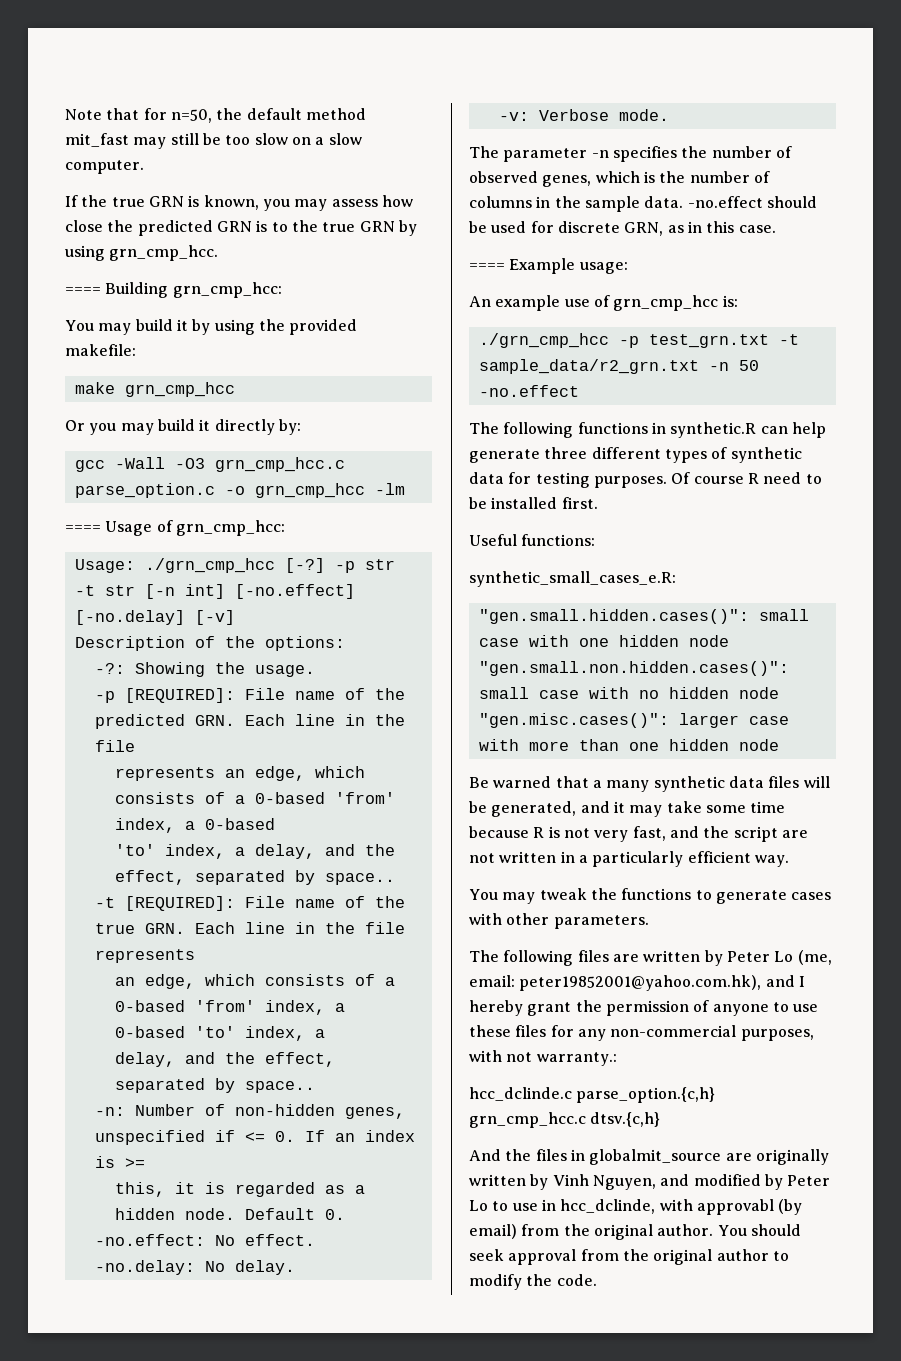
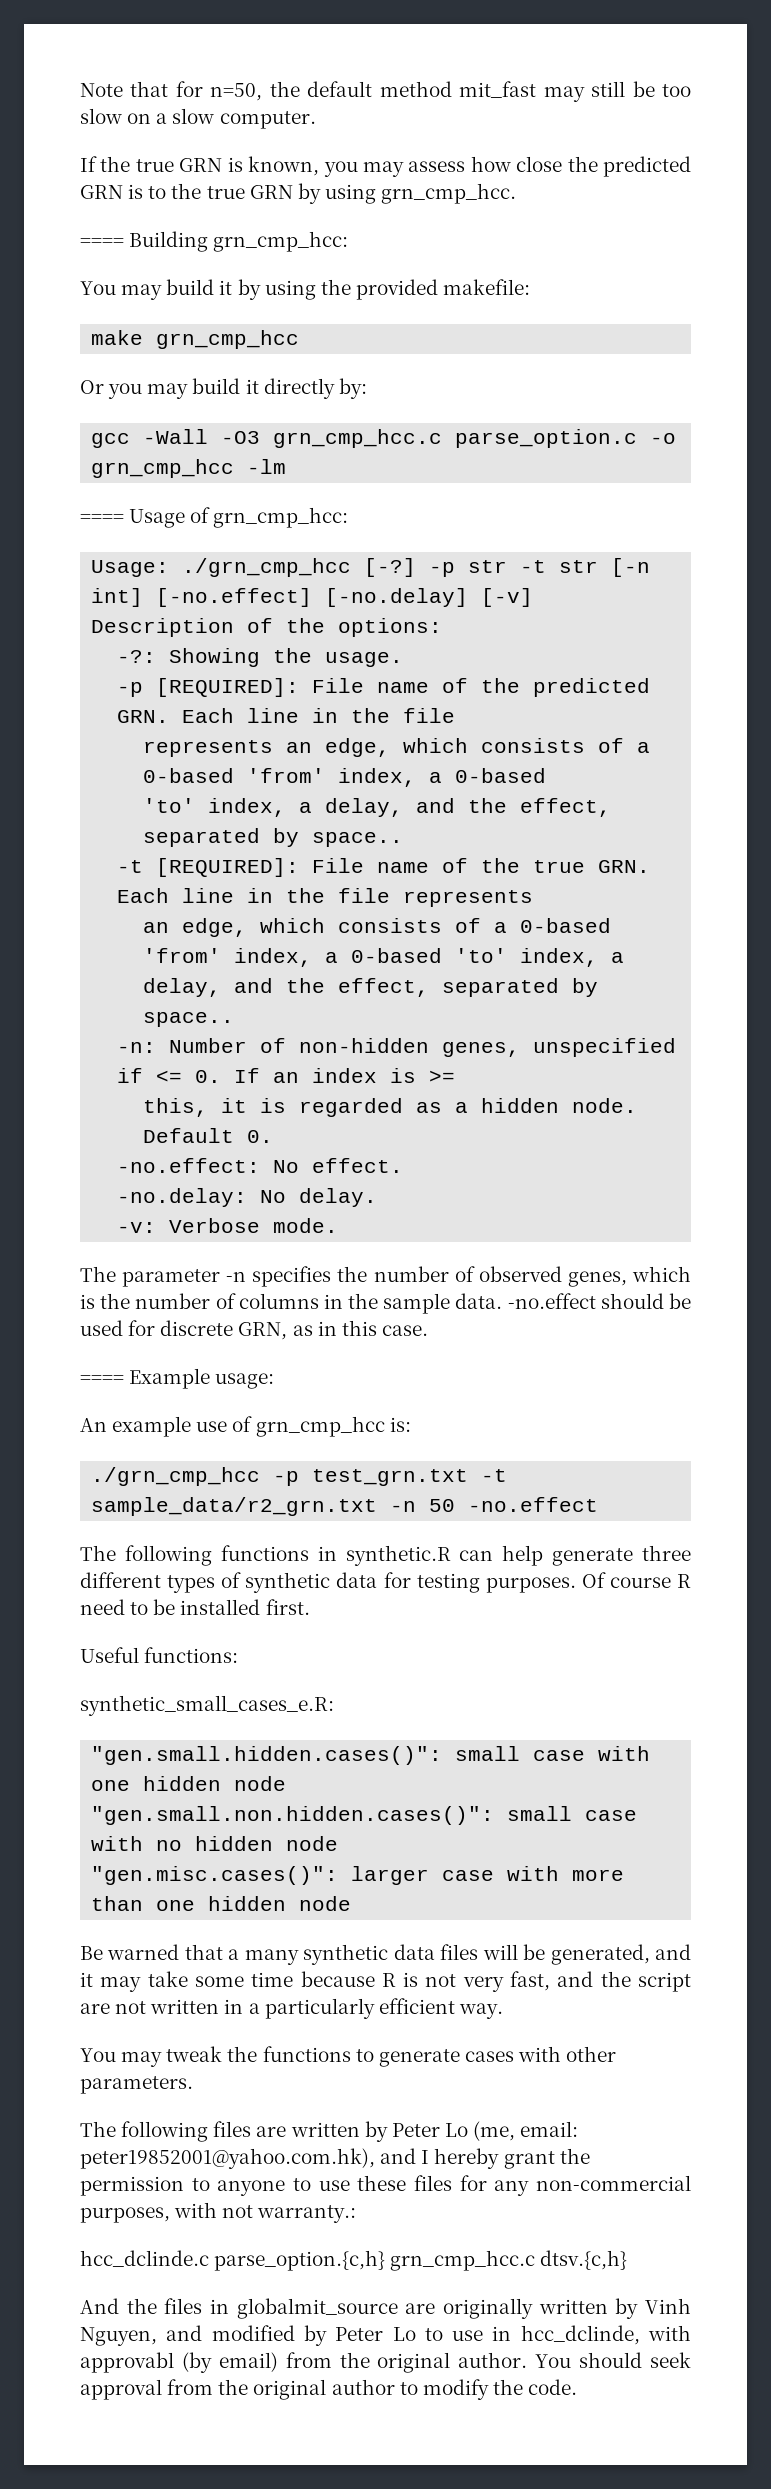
- The following files are written by Peter Lo (me, email: peter19852001@yahoo.com.hk), and I hereby grant the permission of anyone to use these files for any non-commercial purposes, with not warranty.:
+ The following files are written by Peter Lo (me, email: peter19852001@yahoo.com.hk), and I hereby grant the permission to anyone to use these files for any non-commercial purposes, with not warranty.:

